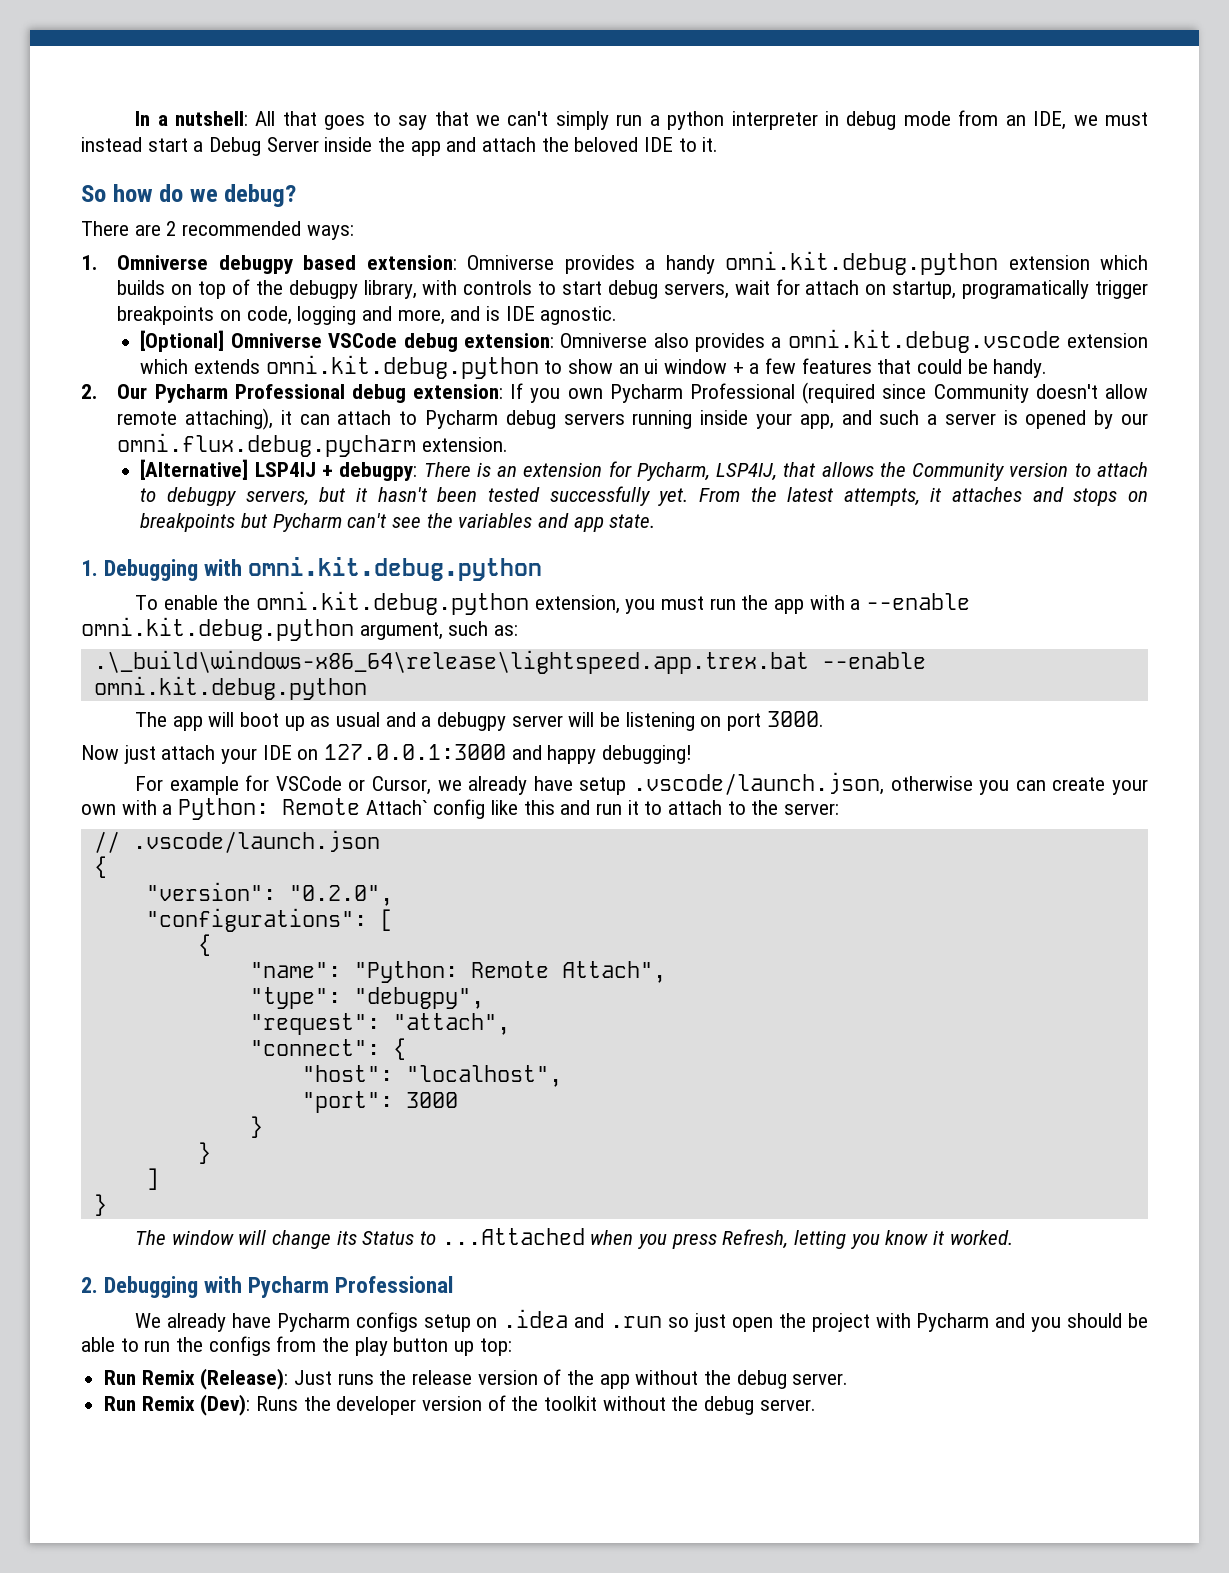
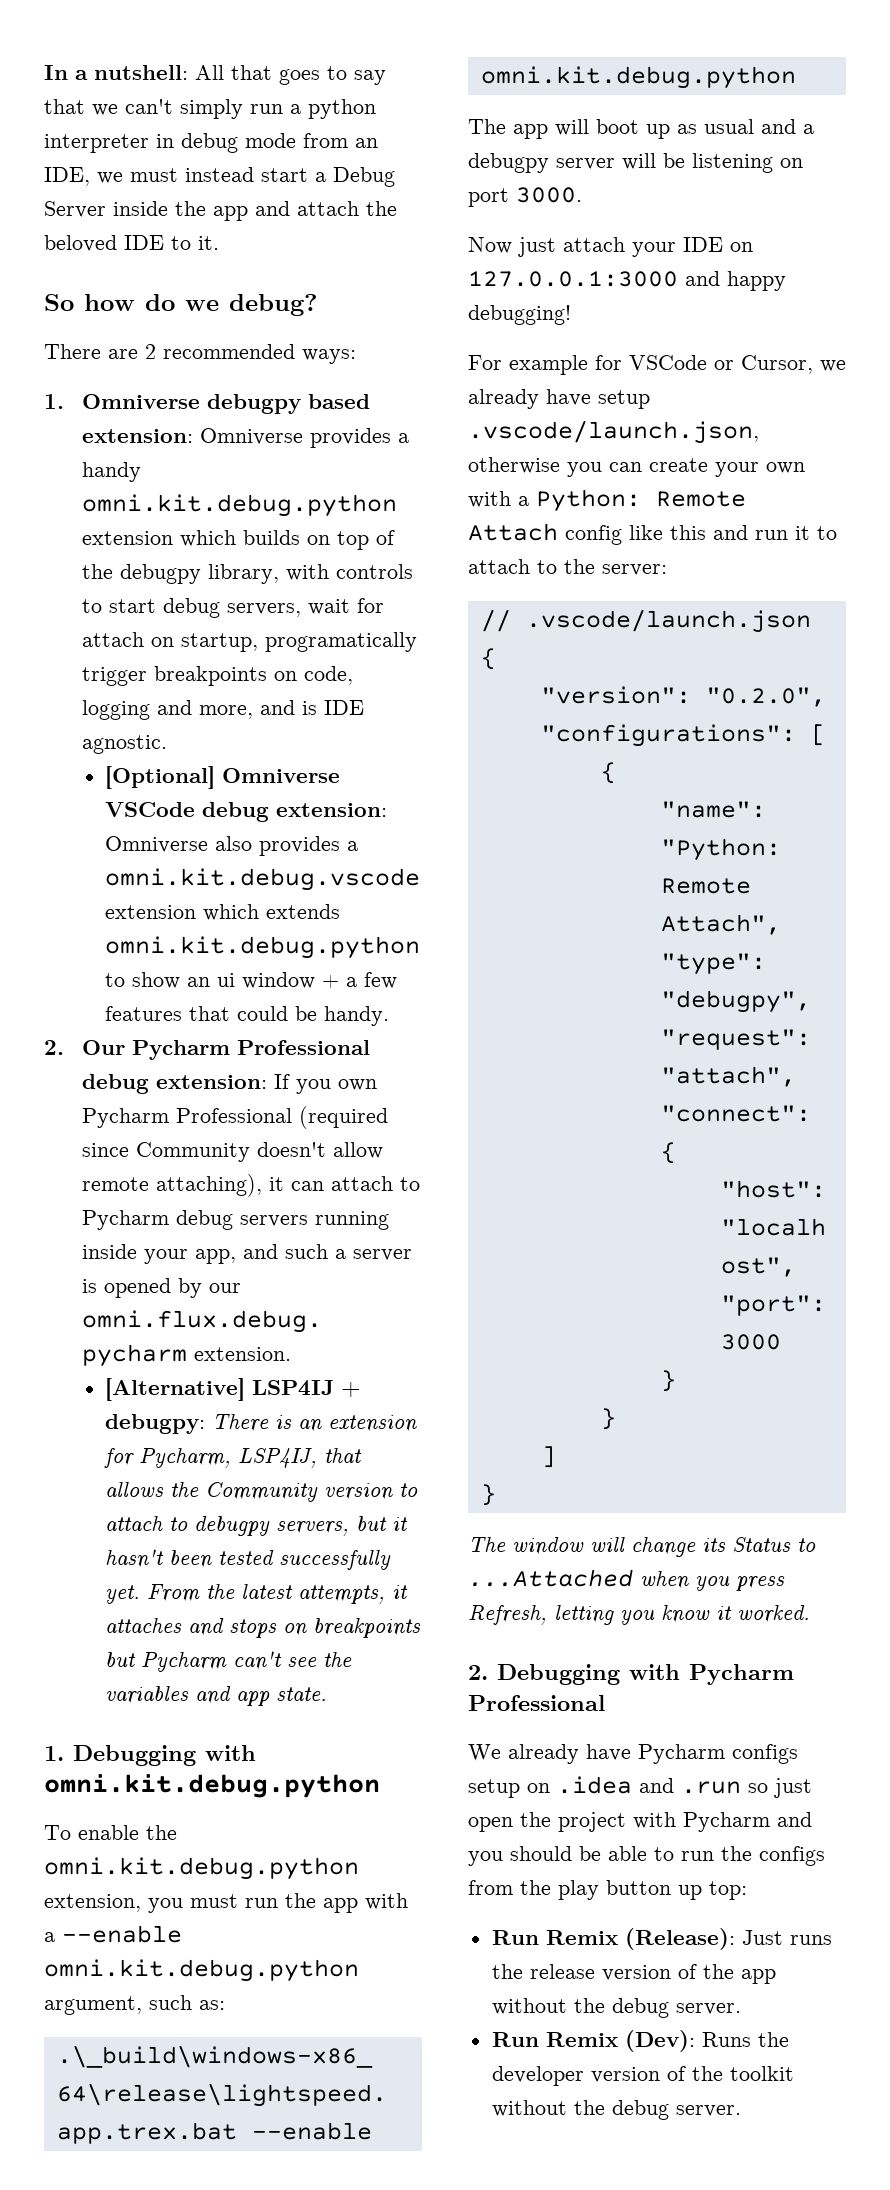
- For example for VSCode or Cursor, we already have setup .vscode/launch.json, otherwise you can create your own with a Python: Remote Attach` config like this and run it to attach to the server:
+ For example for VSCode or Cursor, we already have setup .vscode/launch.json, otherwise you can create your own with a Python: Remote Attach config like this and run it to attach to the server:

